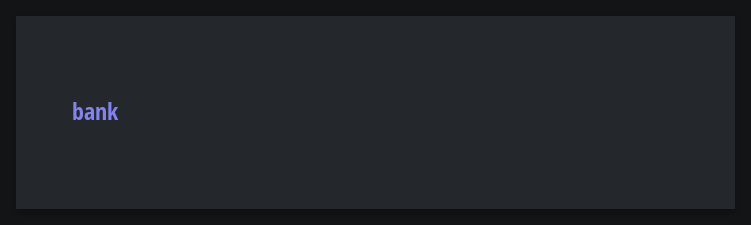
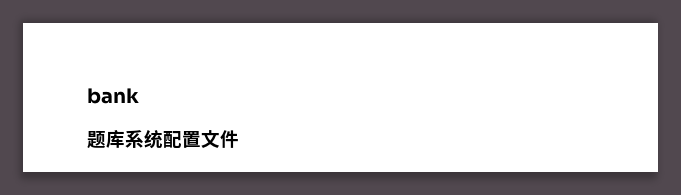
+ 题库系统配置文件

